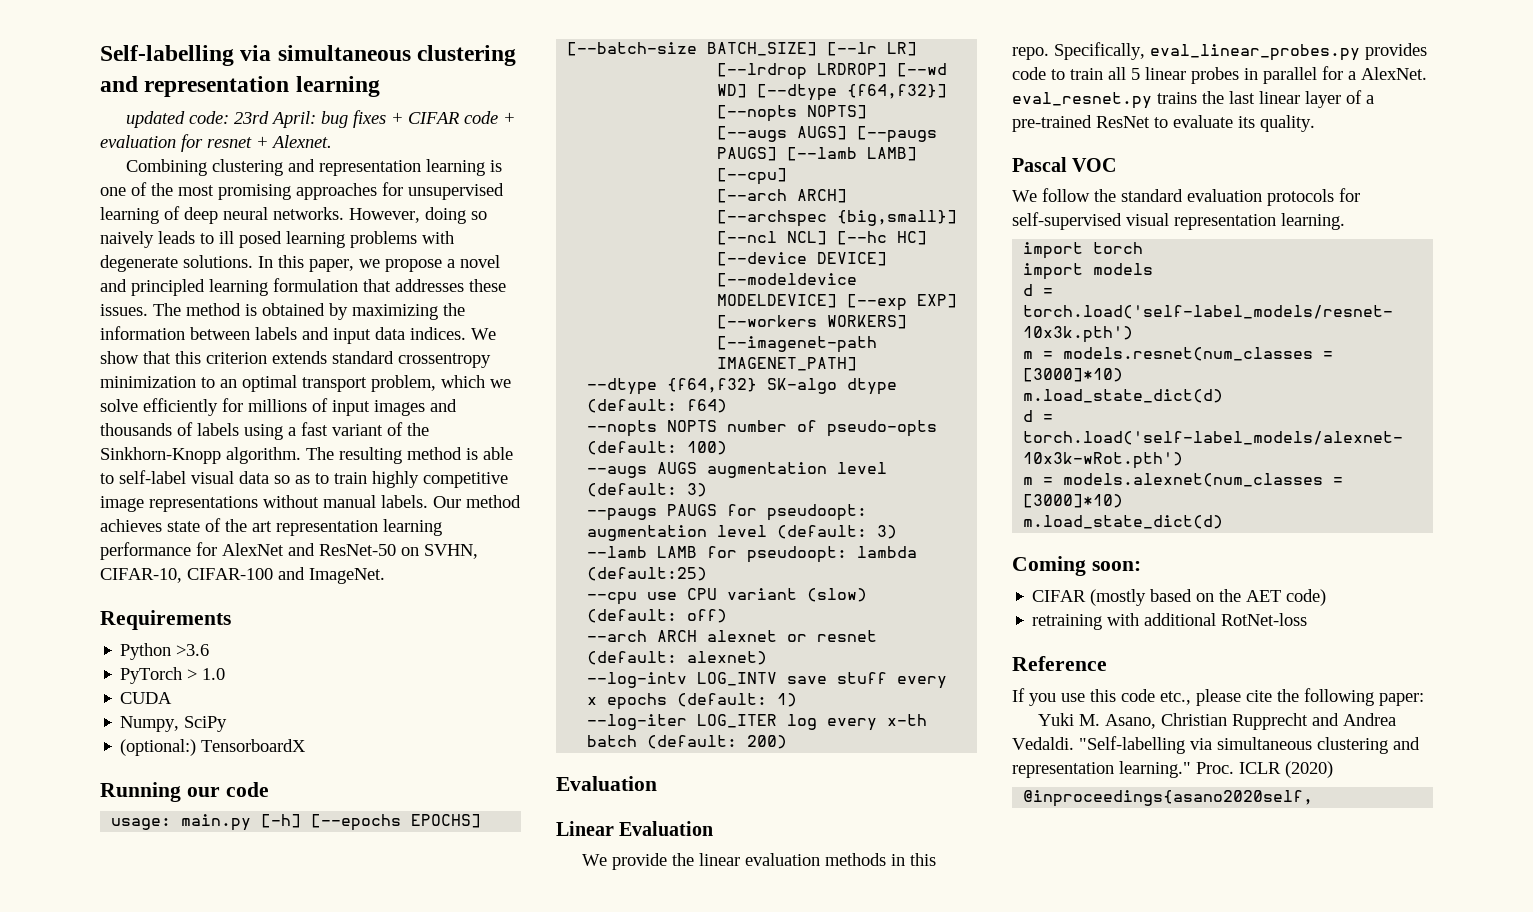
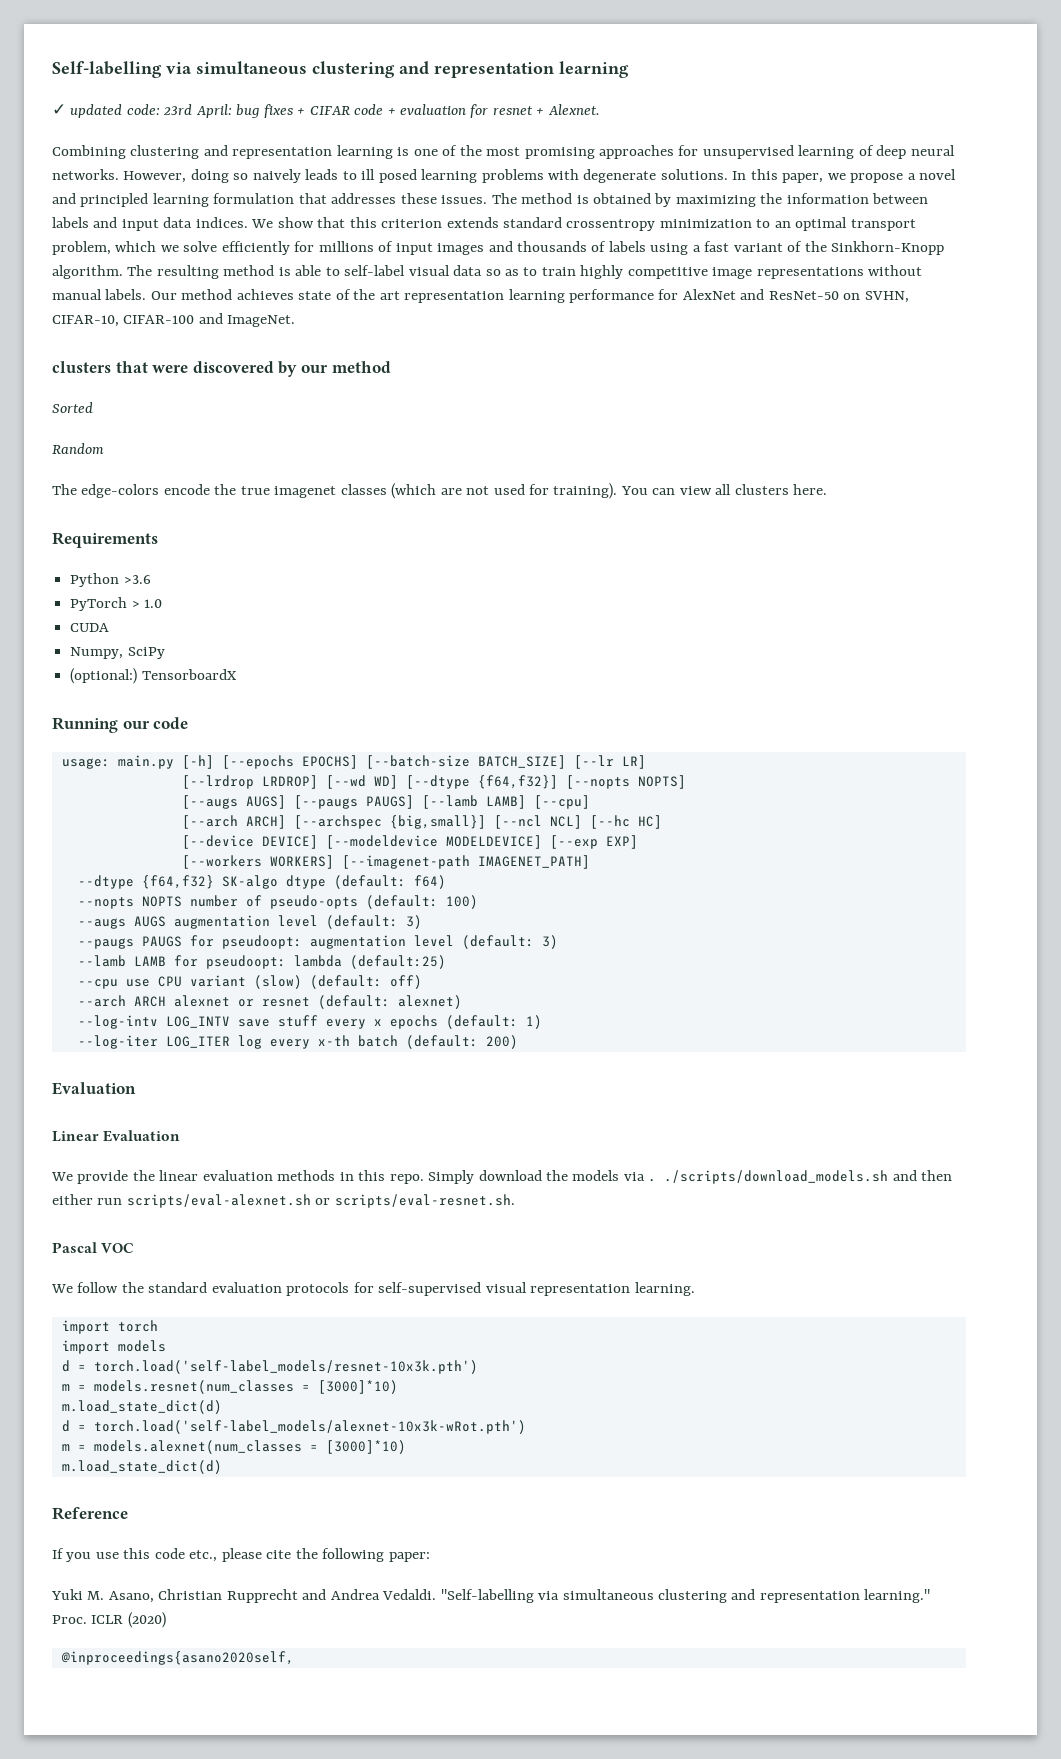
- updated code: 23rd April: bug fixes + CIFAR code + evaluation for resnet + Alexnet.
+ ✓ updated code: 23rd April: bug fixes + CIFAR code + evaluation for resnet + Alexnet.
+ clusters that were discovered by our method
+ Sorted
+ Random
+ The edge-colors encode the true imagenet classes (which are not used for training). You can view all clusters here.
- Specifically, eval_linear_probes.py provides code to train all 5 linear probes in parallel for a AlexNet. eval_resnet.py trains the last linear layer of a pre-trained ResNet to evaluate its quality.
+ Simply download the models via . ./scripts/download_models.sh and then either run scripts/eval-alexnet.sh or scripts/eval-resnet.sh.
- Coming soon:
- CIFAR (mostly based on the AET code)
- retraining with additional RotNet-loss

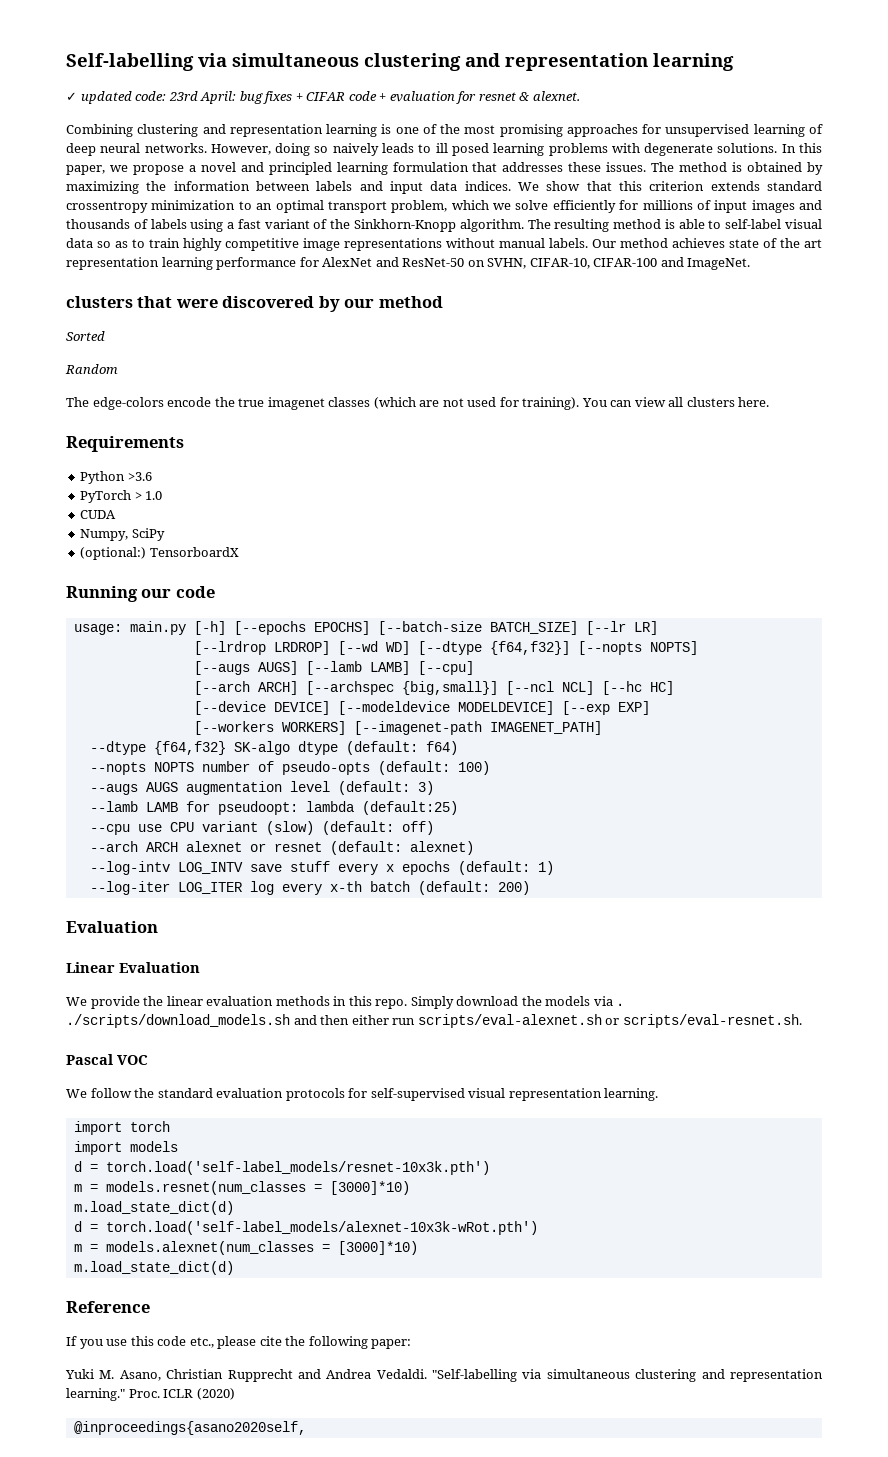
- ✓ updated code: 23rd April: bug fixes + CIFAR code + evaluation for resnet + Alexnet.
+ ✓ updated code: 23rd April: bug fixes + CIFAR code + evaluation for resnet & alexnet.
- [--augs AUGS] [--paugs PAUGS] [--lamb LAMB] [--cpu]
+ [--augs AUGS] [--lamb LAMB] [--cpu]
- --paugs PAUGS for pseudoopt: augmentation level (default: 3)

